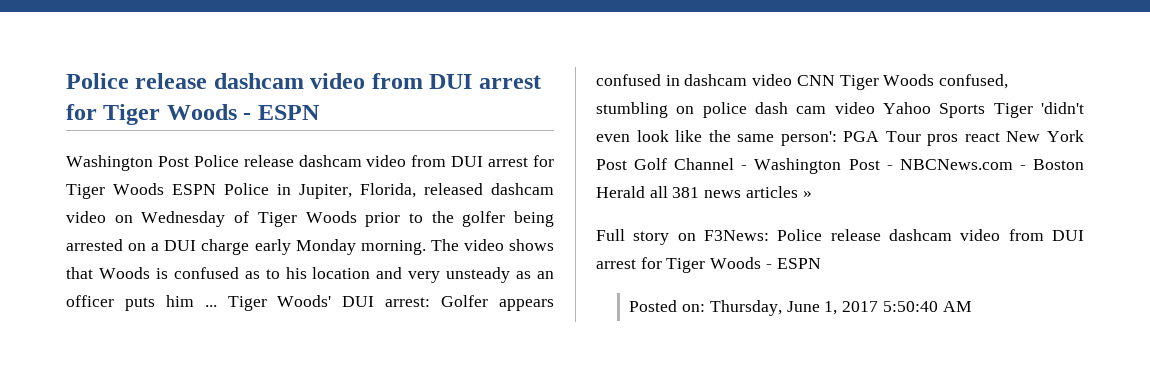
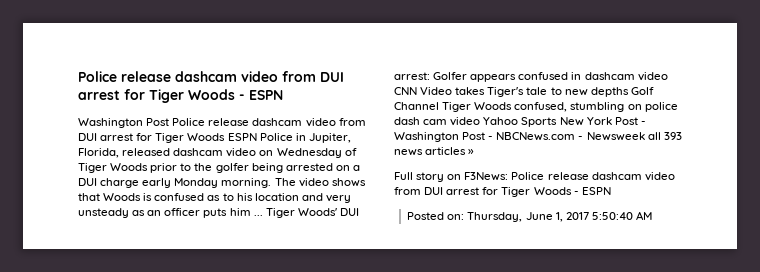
- Tiger Woods' DUI arrest: Golfer appears confused in dashcam video CNN Tiger Woods confused, stumbling on police dash cam video Yahoo Sports Tiger 'didn't even look like the same person': PGA Tour pros react New York Post Golf Channel - Washington Post - NBCNews.com - Boston Herald all 381 news articles »
+ Tiger Woods' DUI arrest: Golfer appears confused in dashcam video CNN Video takes Tiger's tale to new depths Golf Channel Tiger Woods confused, stumbling on police dash cam video Yahoo Sports New York Post - Washington Post - NBCNews.com - Newsweek all 393 news articles »

